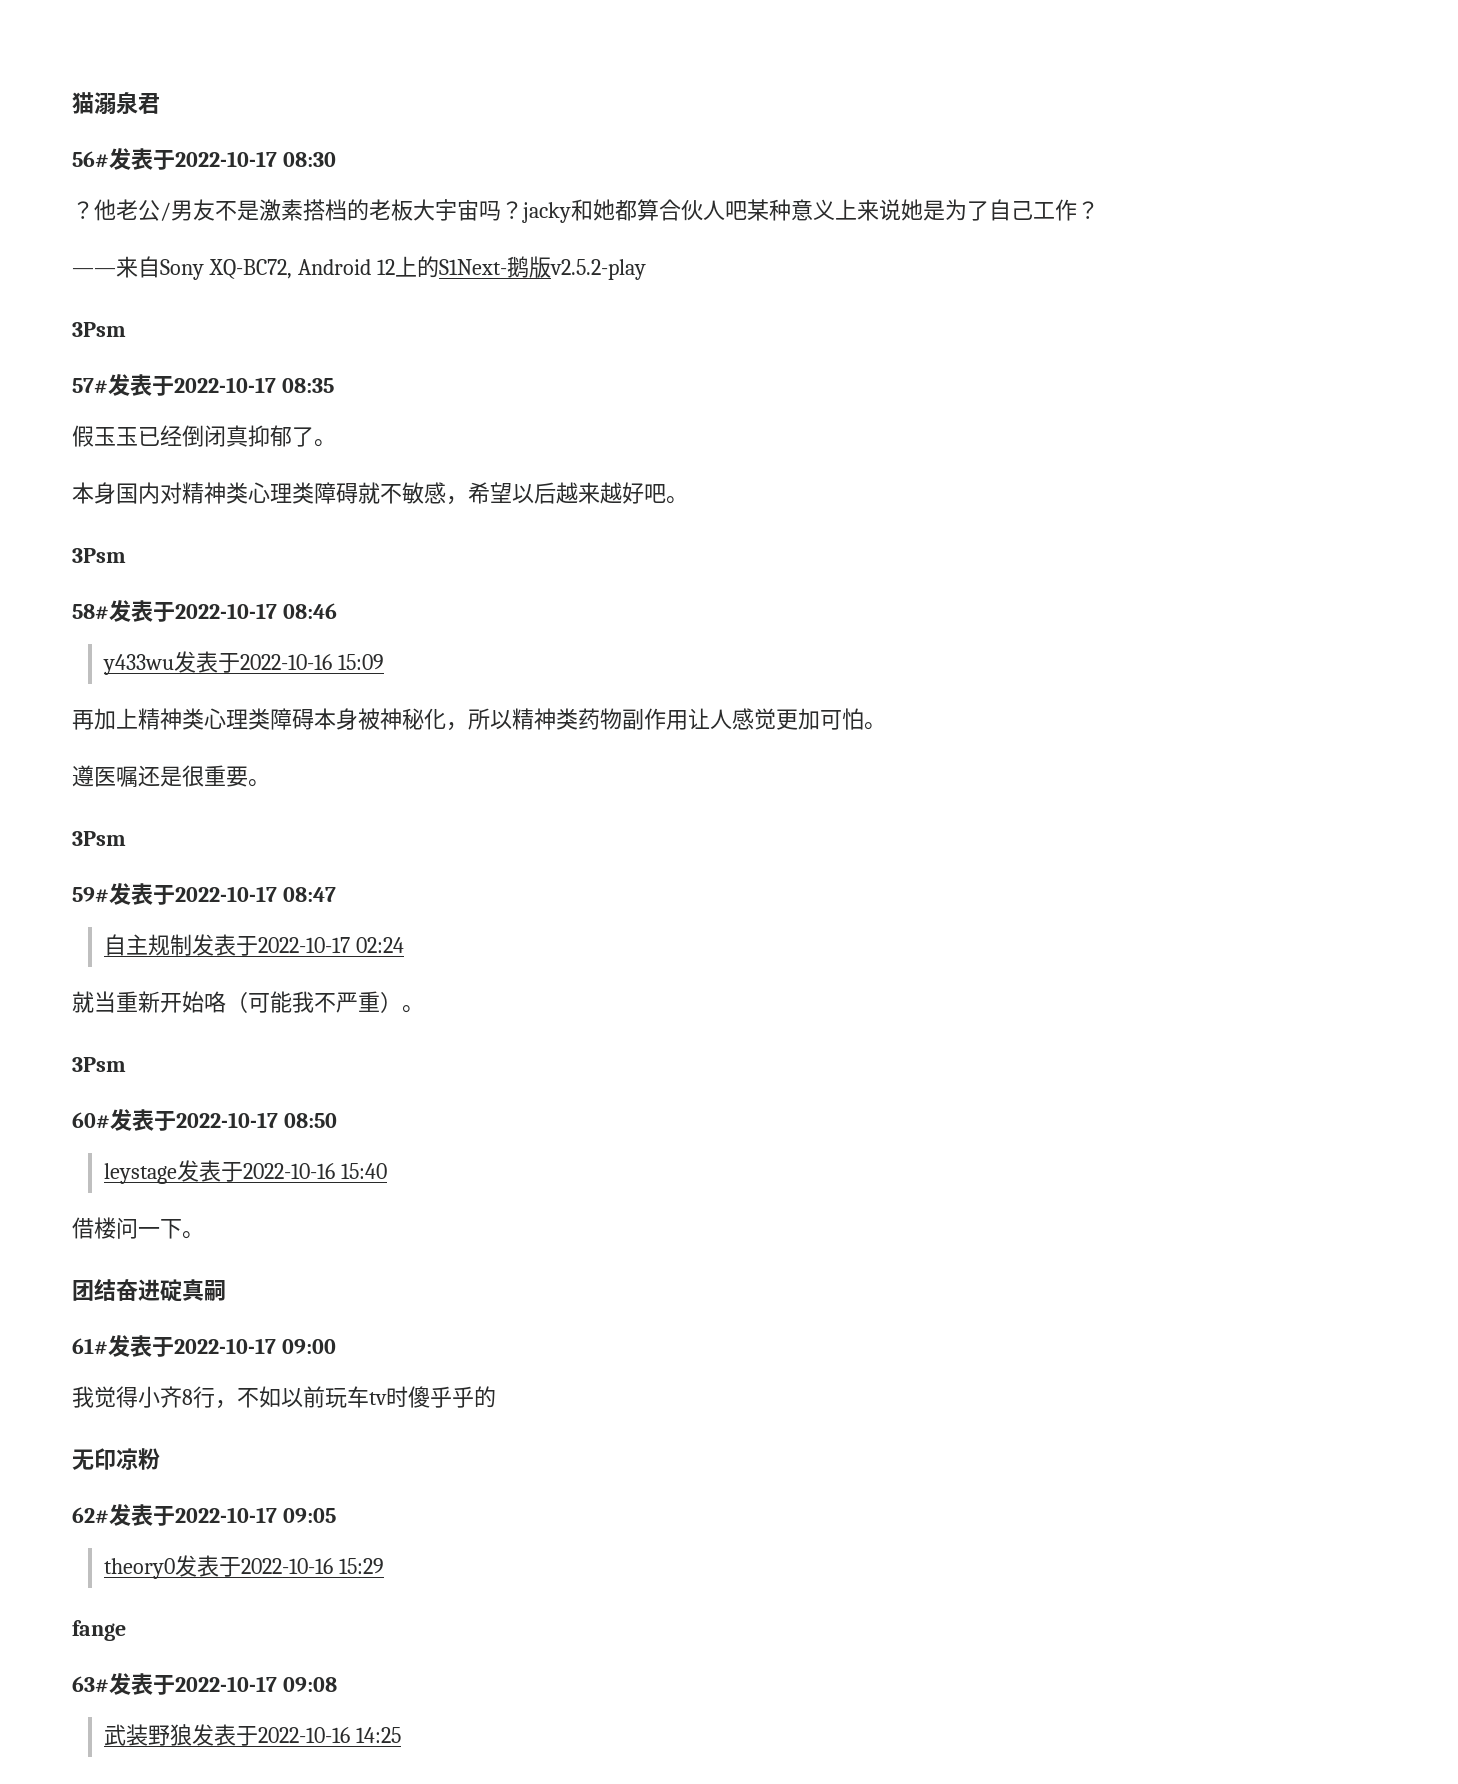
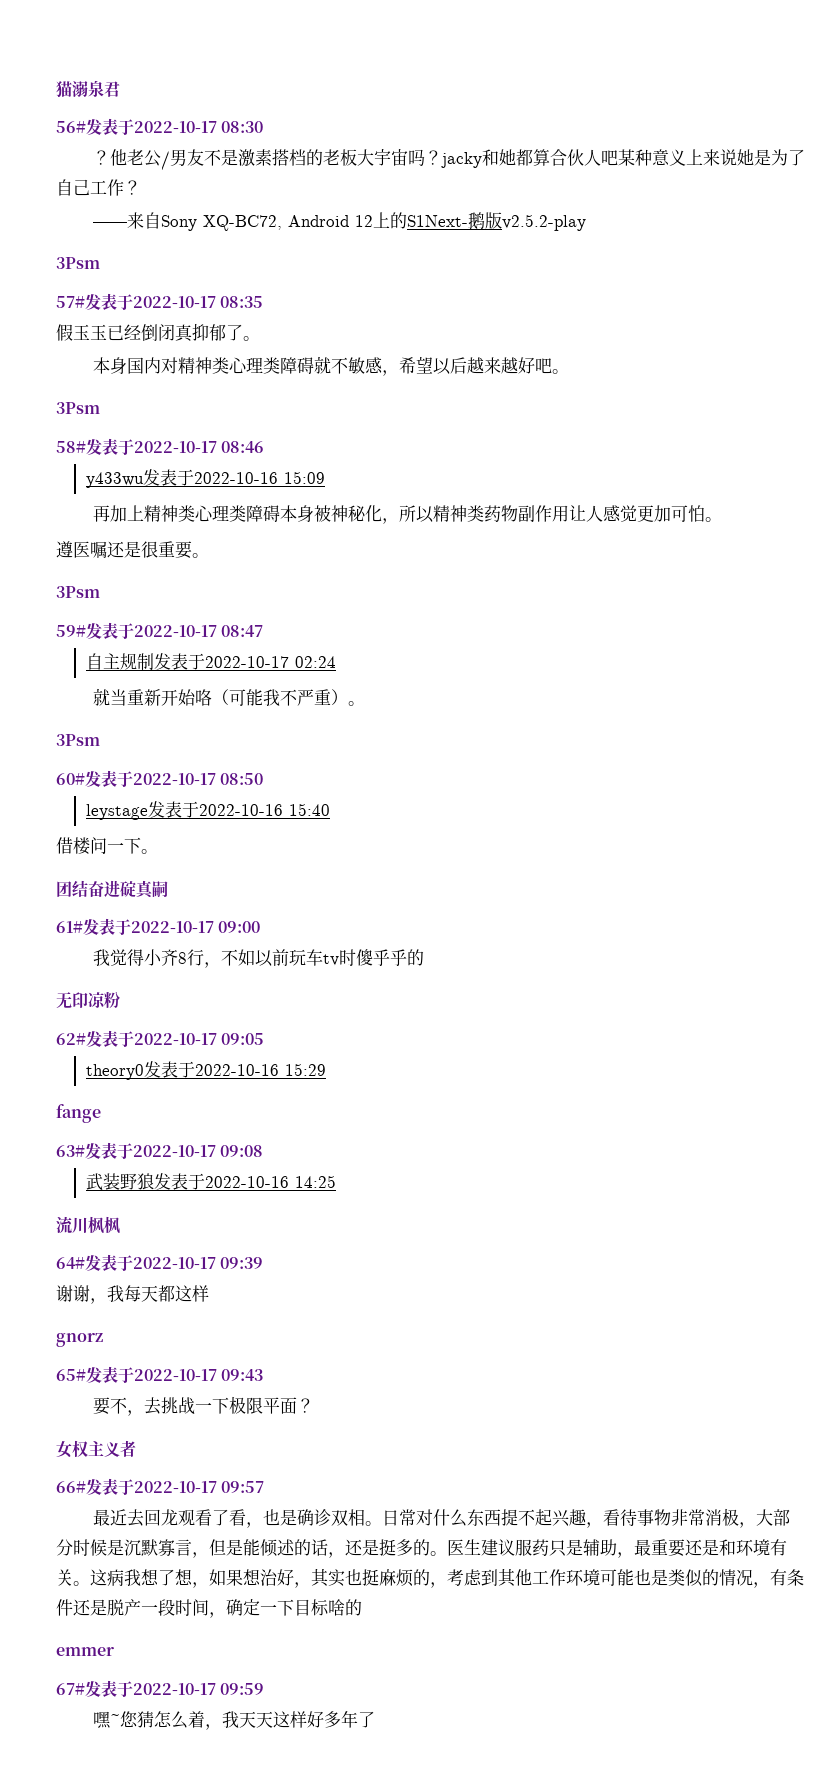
+ 流川枫枫
+ 64#发表于2022-10-17 09:39
+ 谢谢，我每天都这样
+ gnorz
+ 65#发表于2022-10-17 09:43
+ 要不，去挑战一下极限平面？
+ 女权主义者
+ 66#发表于2022-10-17 09:57
+ 最近去回龙观看了看，也是确诊双相。日常对什么东西提不起兴趣，看待事物非常消极，大部分时候是沉默寡言，但是能倾述的话，还是挺多的。医生建议服药只是辅助，最重要还是和环境有关。这病我想了想，如果想治好，其实也挺麻烦的，考虑到其他工作环境可能也是类似的情况，有条件还是脱产一段时间，确定一下目标啥的
+ emmer
+ 67#发表于2022-10-17 09:59
+ 嘿~您猜怎么着，我天天这样好多年了

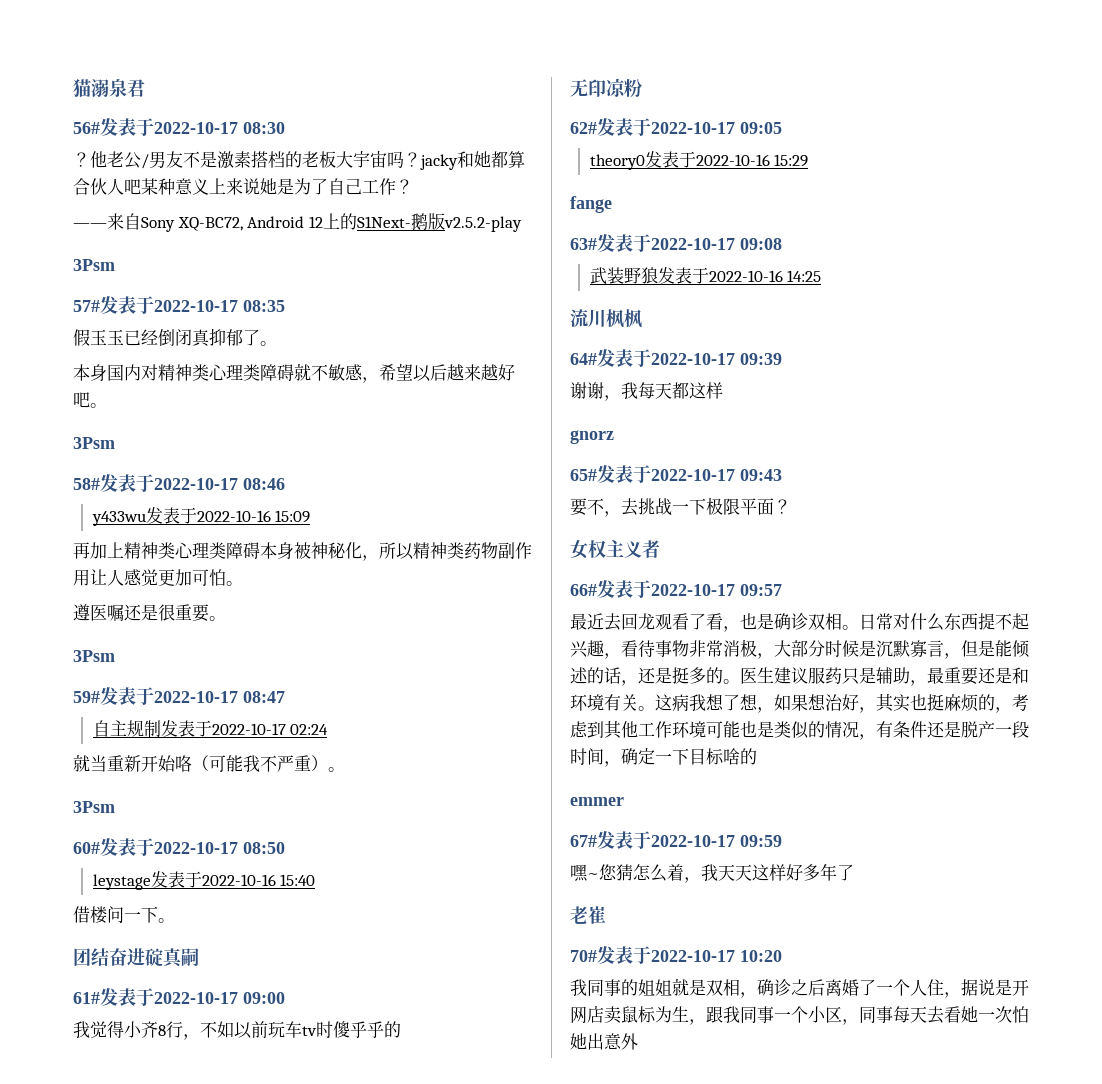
+ 老崔
+ 70#发表于2022-10-17 10:20
+ 我同事的姐姐就是双相，确诊之后离婚了一个人住，据说是开网店卖鼠标为生，跟我同事一个小区，同事每天去看她一次怕她出意外

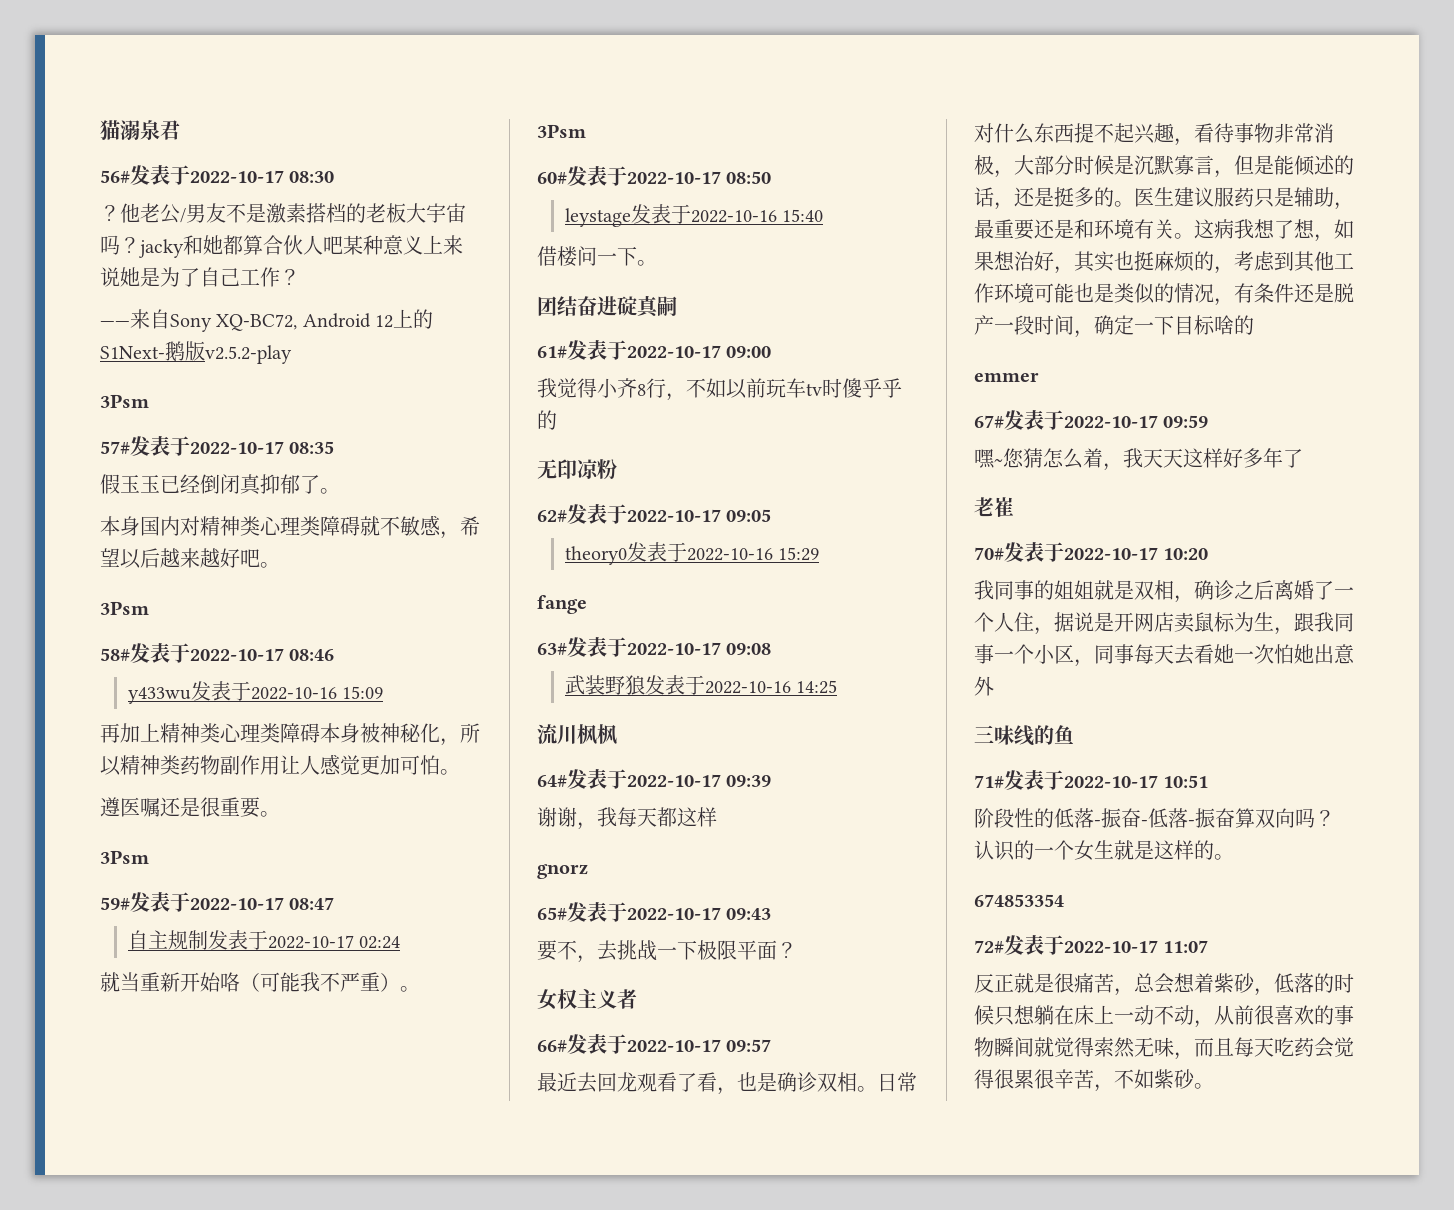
+ 三味线的鱼
+ 71#发表于2022-10-17 10:51
+ 阶段性的低落-振奋-低落-振奋算双向吗？认识的一个女生就是这样的。
+ 674853354
+ 72#发表于2022-10-17 11:07
+ 反正就是很痛苦，总会想着紫砂，低落的时候只想躺在床上一动不动，从前很喜欢的事物瞬间就觉得索然无味，而且每天吃药会觉得很累很辛苦，不如紫砂。

